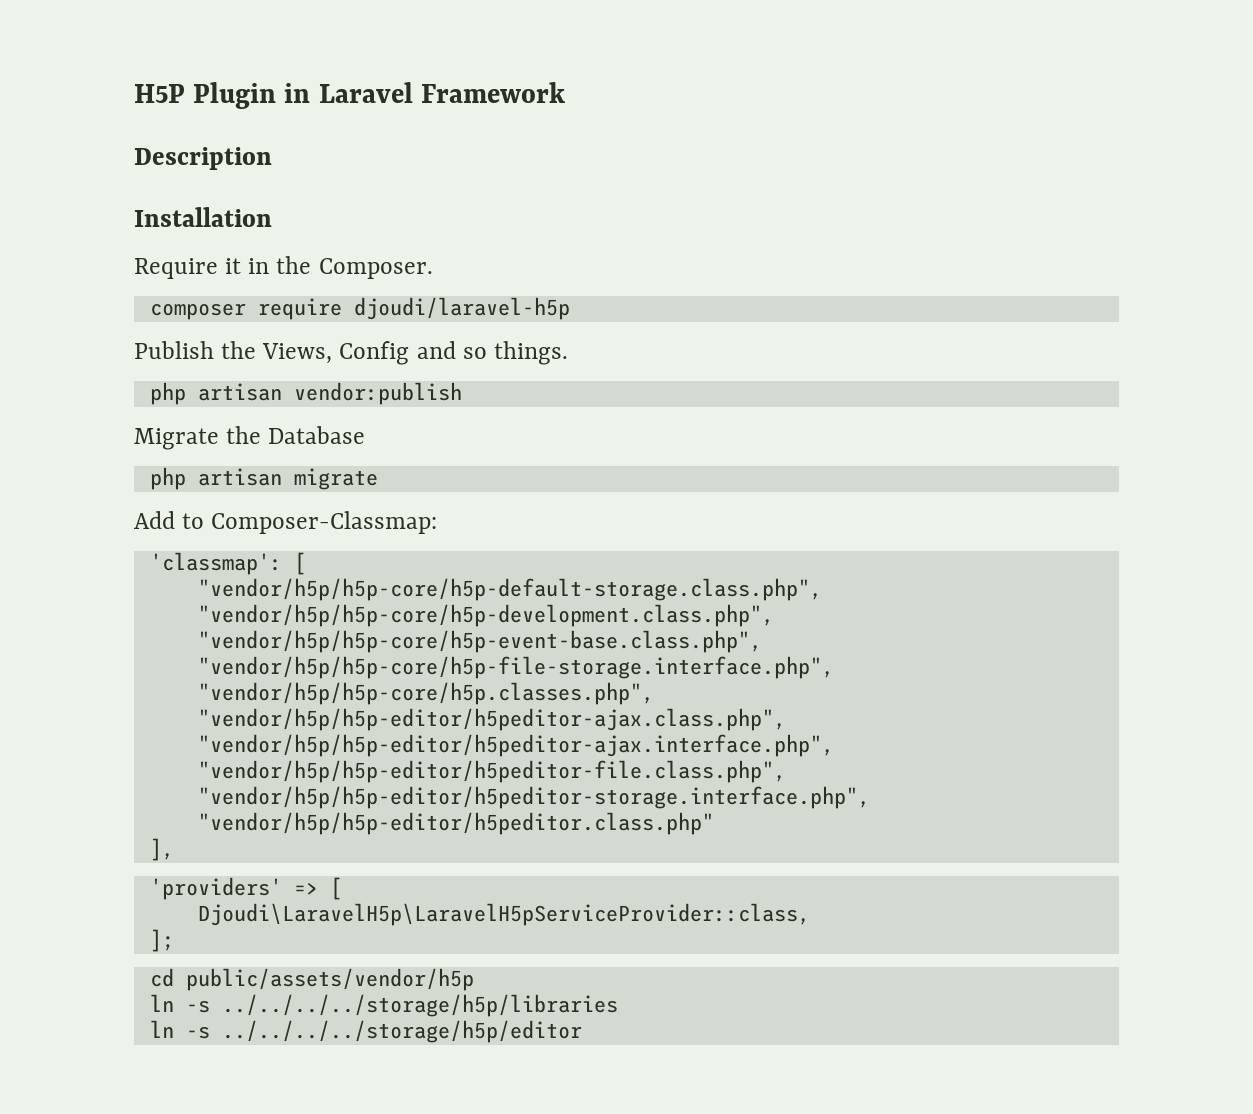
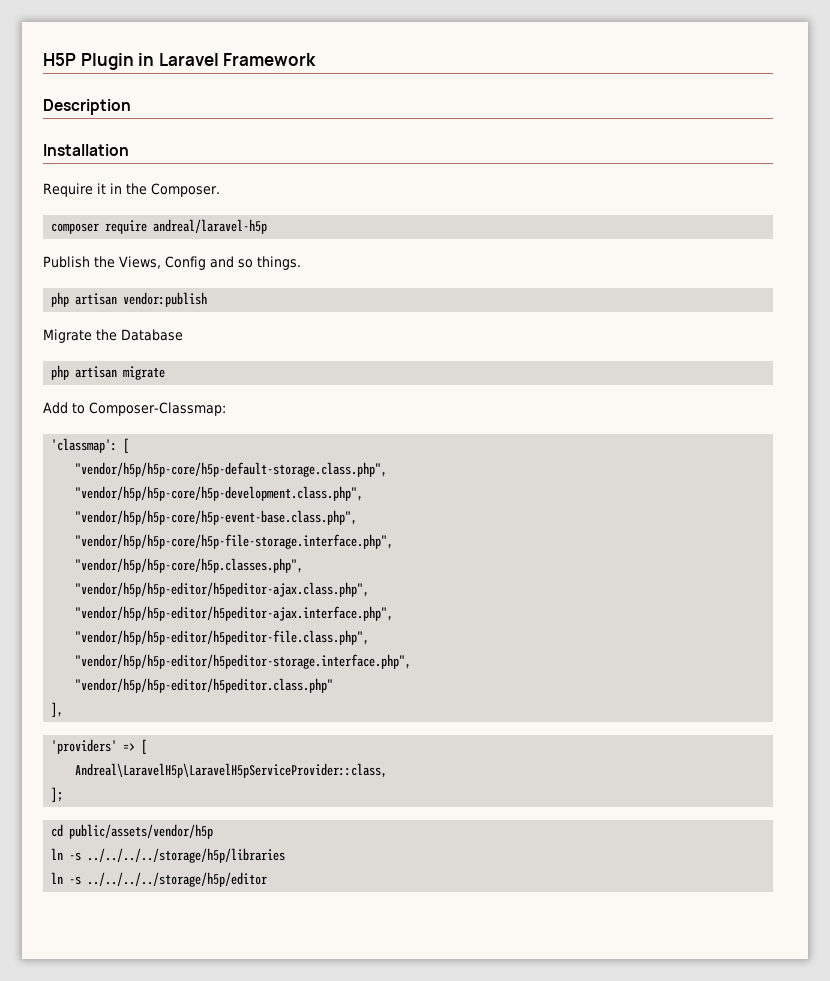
- composer require djoudi/laravel-h5p
+ composer require andreal/laravel-h5p
- Djoudi\LaravelH5p\LaravelH5pServiceProvider::class,
+ Andreal\LaravelH5p\LaravelH5pServiceProvider::class,

